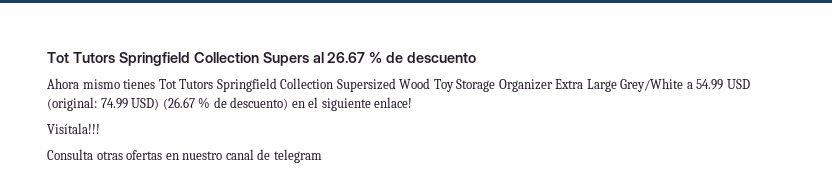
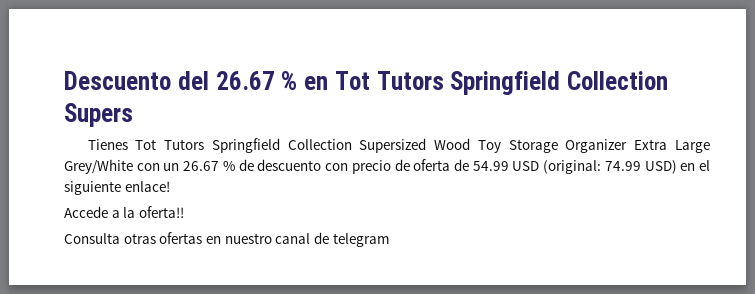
- Tot Tutors Springfield Collection Supers al 26.67 % de descuento
- Ahora mismo tienes Tot Tutors Springfield Collection Supersized Wood Toy Storage Organizer Extra Large Grey/White a 54.99 USD (original: 74.99 USD) (26.67 % de descuento) en el siguiente enlace!
+ Descuento del 26.67 % en Tot Tutors Springfield Collection Supers
+ Tienes Tot Tutors Springfield Collection Supersized Wood Toy Storage Organizer Extra Large Grey/White con un 26.67 % de descuento con precio de oferta de 54.99 USD (original: 74.99 USD) en el siguiente enlace!
- Visítala!!!
+ Accede a la oferta!!

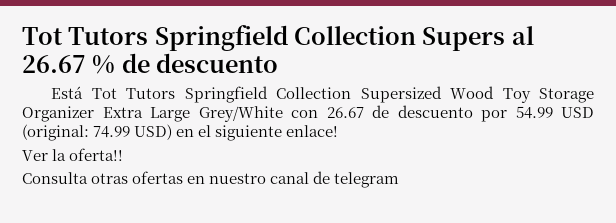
- Descuento del 26.67 % en Tot Tutors Springfield Collection Supers
- Tienes Tot Tutors Springfield Collection Supersized Wood Toy Storage Organizer Extra Large Grey/White con un 26.67 % de descuento con precio de oferta de 54.99 USD (original: 74.99 USD) en el siguiente enlace!
+ Tot Tutors Springfield Collection Supers al 26.67 % de descuento
+ Está Tot Tutors Springfield Collection Supersized Wood Toy Storage Organizer Extra Large Grey/White con 26.67 de descuento por 54.99 USD (original: 74.99 USD) en el siguiente enlace!
- Accede a la oferta!!
+ Ver la oferta!!

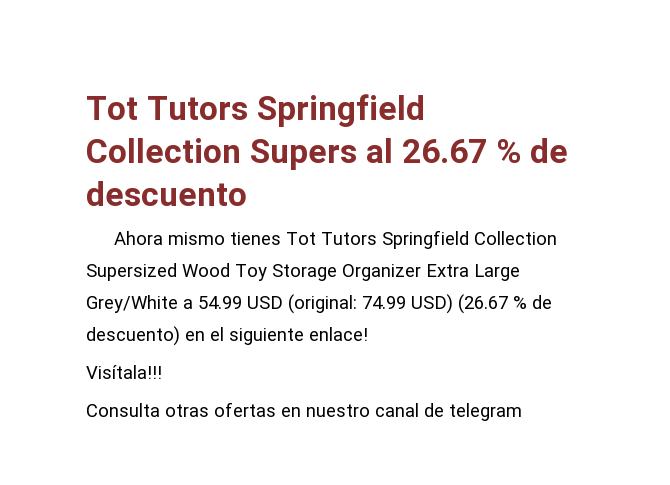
- Está Tot Tutors Springfield Collection Supersized Wood Toy Storage Organizer Extra Large Grey/White con 26.67 de descuento por 54.99 USD (original: 74.99 USD) en el siguiente enlace!
+ Ahora mismo tienes Tot Tutors Springfield Collection Supersized Wood Toy Storage Organizer Extra Large Grey/White a 54.99 USD (original: 74.99 USD) (26.67 % de descuento) en el siguiente enlace!
- Ver la oferta!!
+ Visítala!!!

